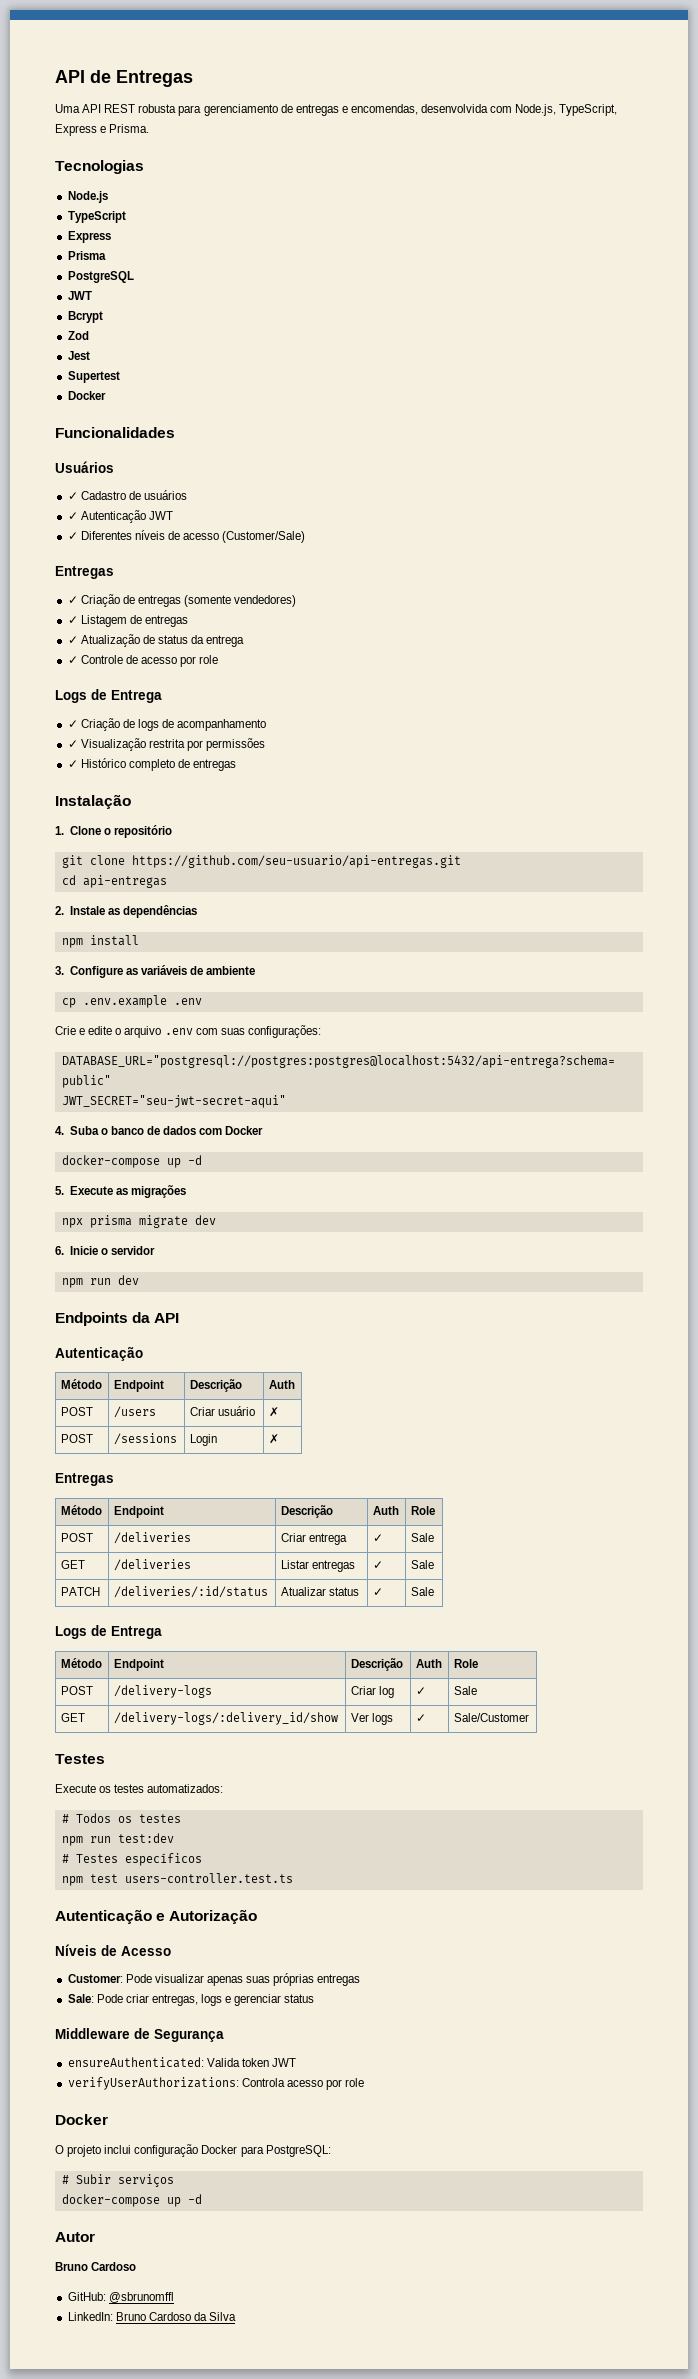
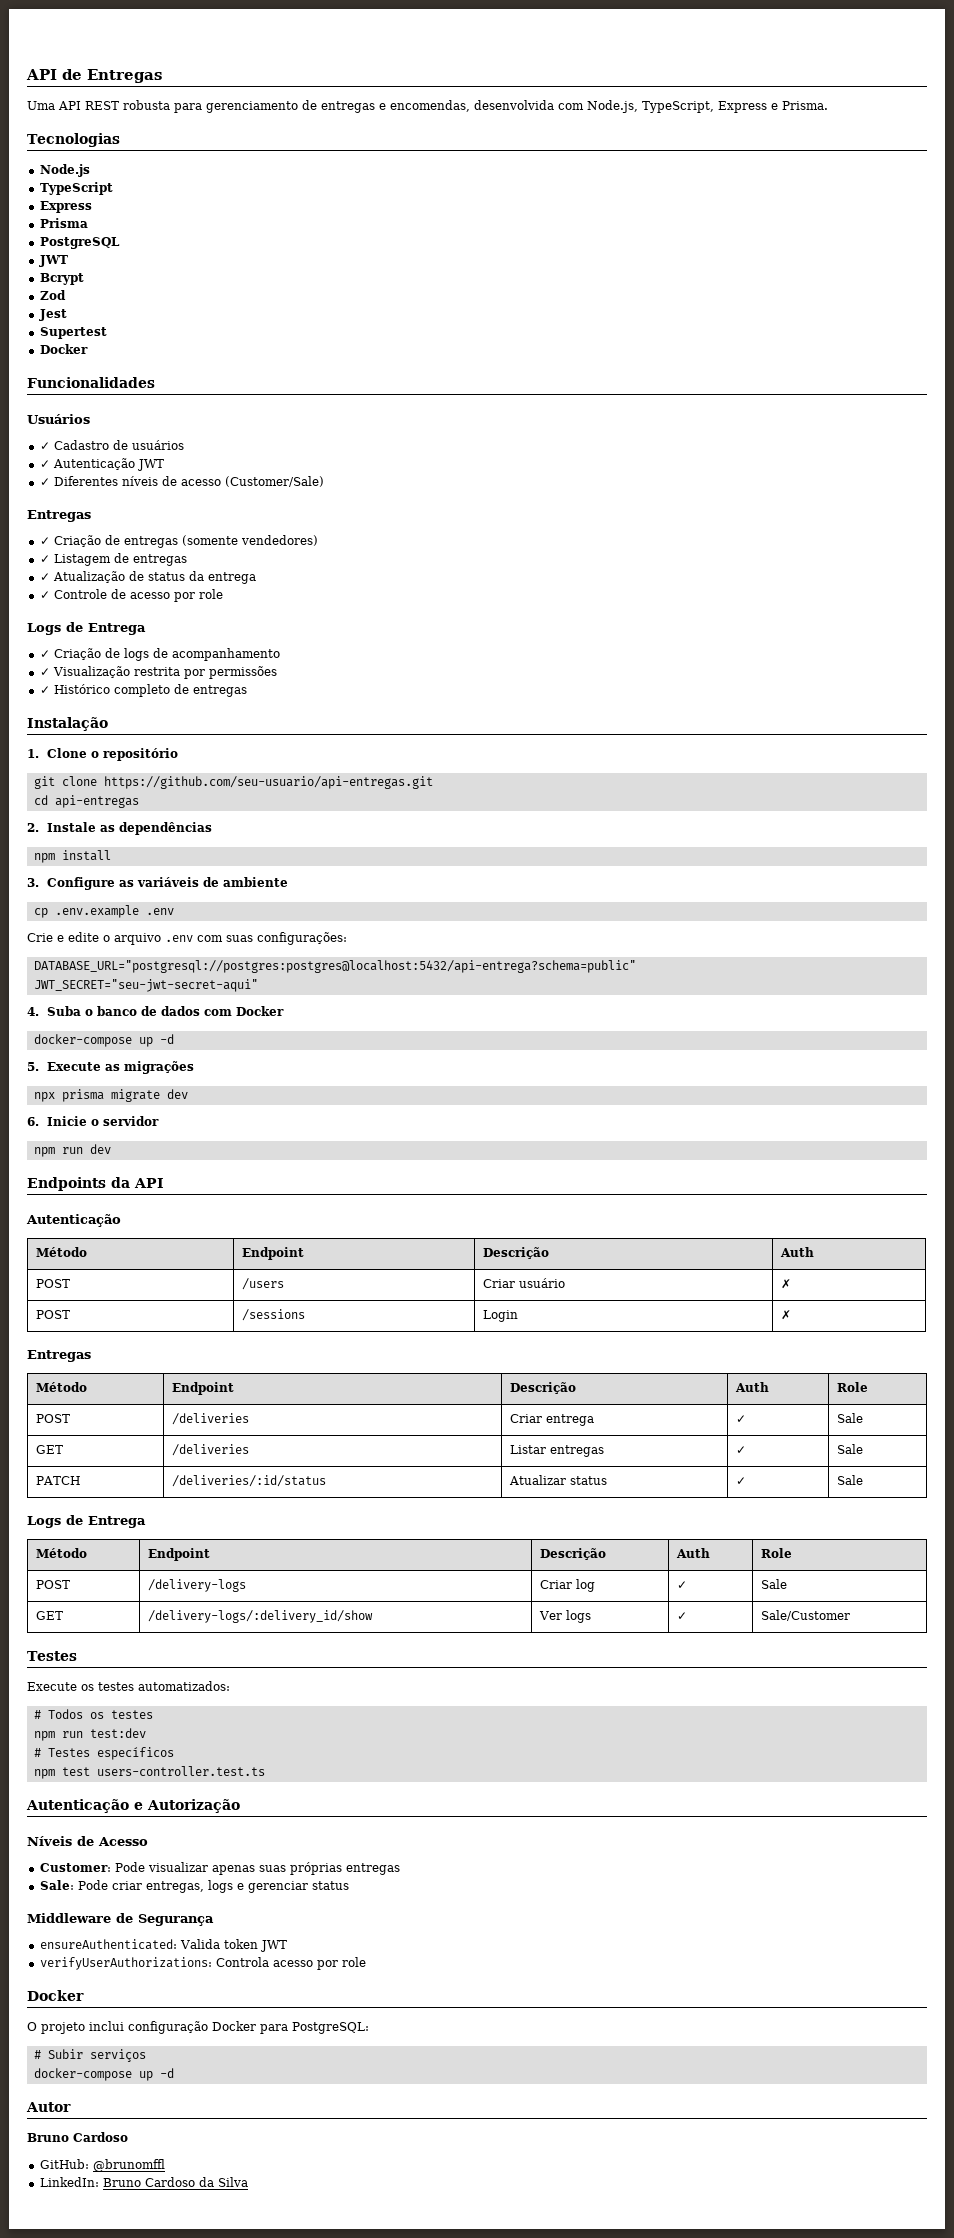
- GitHub: @sbrunomffl
+ GitHub: @brunomffl

